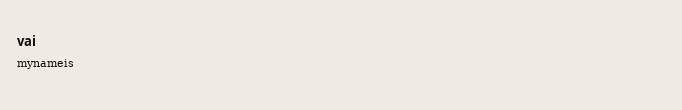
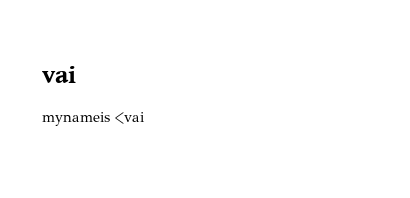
- mynameis
+ mynameis <vai

